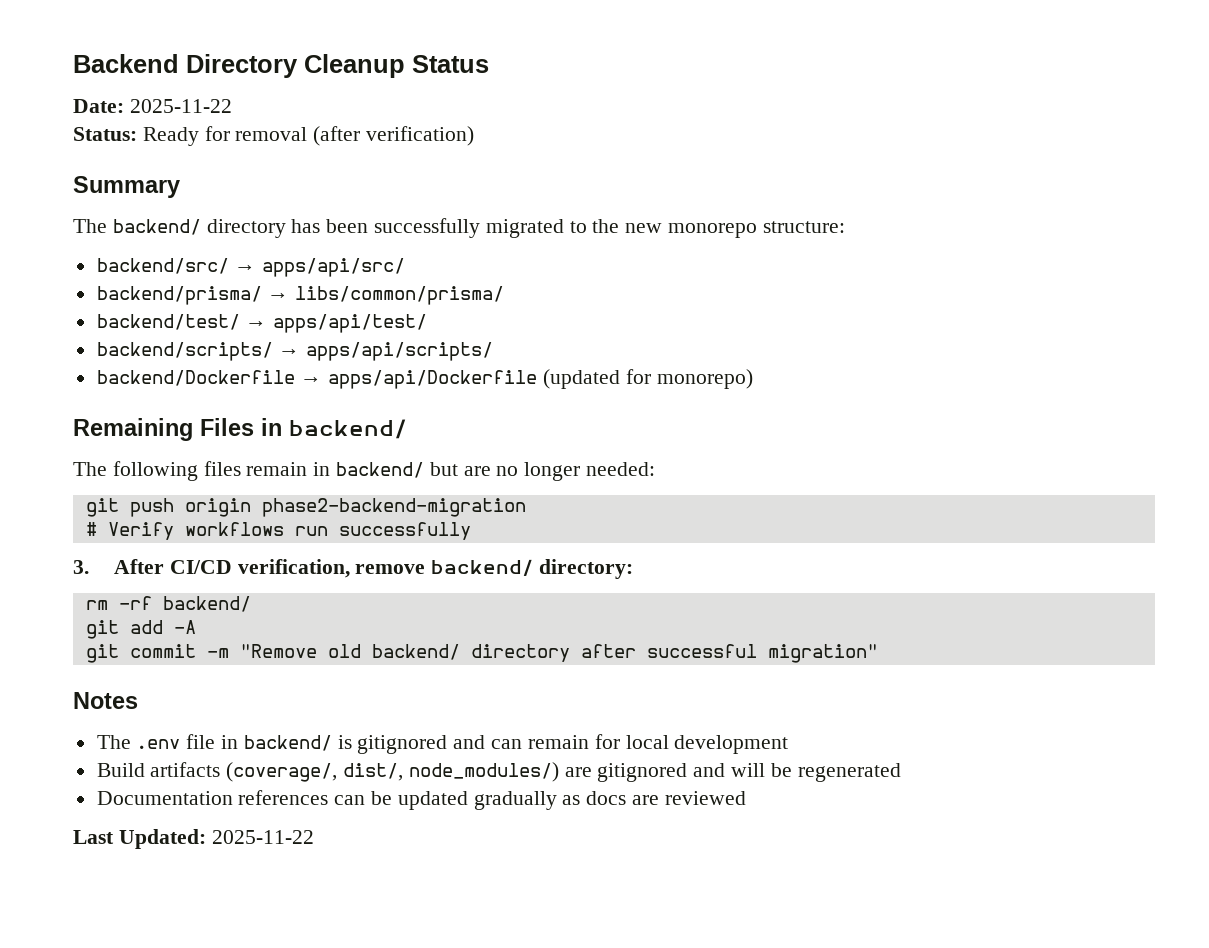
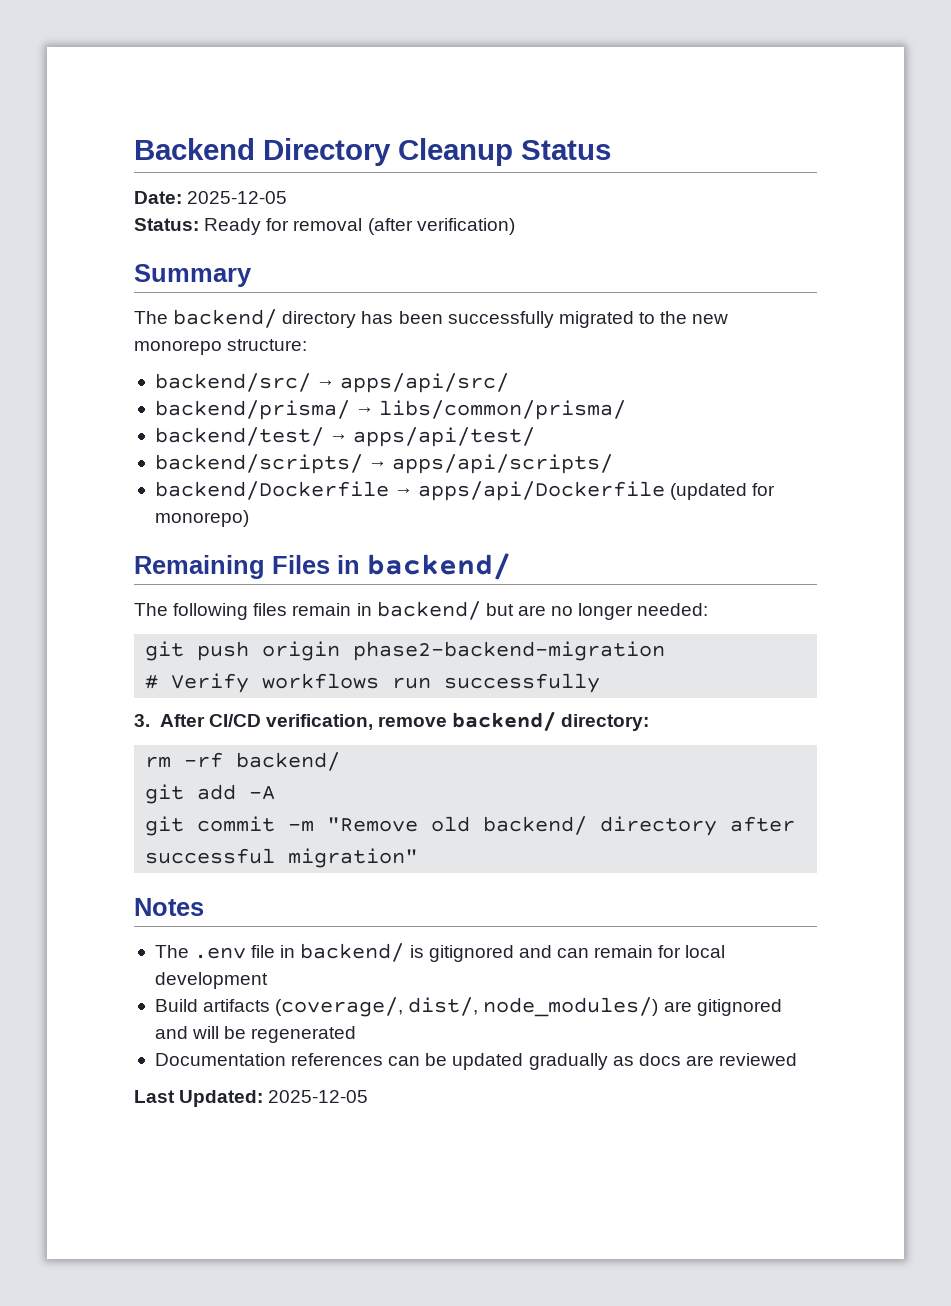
- Date: 2025-11-22
+ Date: 2025-12-05
- Last Updated: 2025-11-22
+ Last Updated: 2025-12-05

